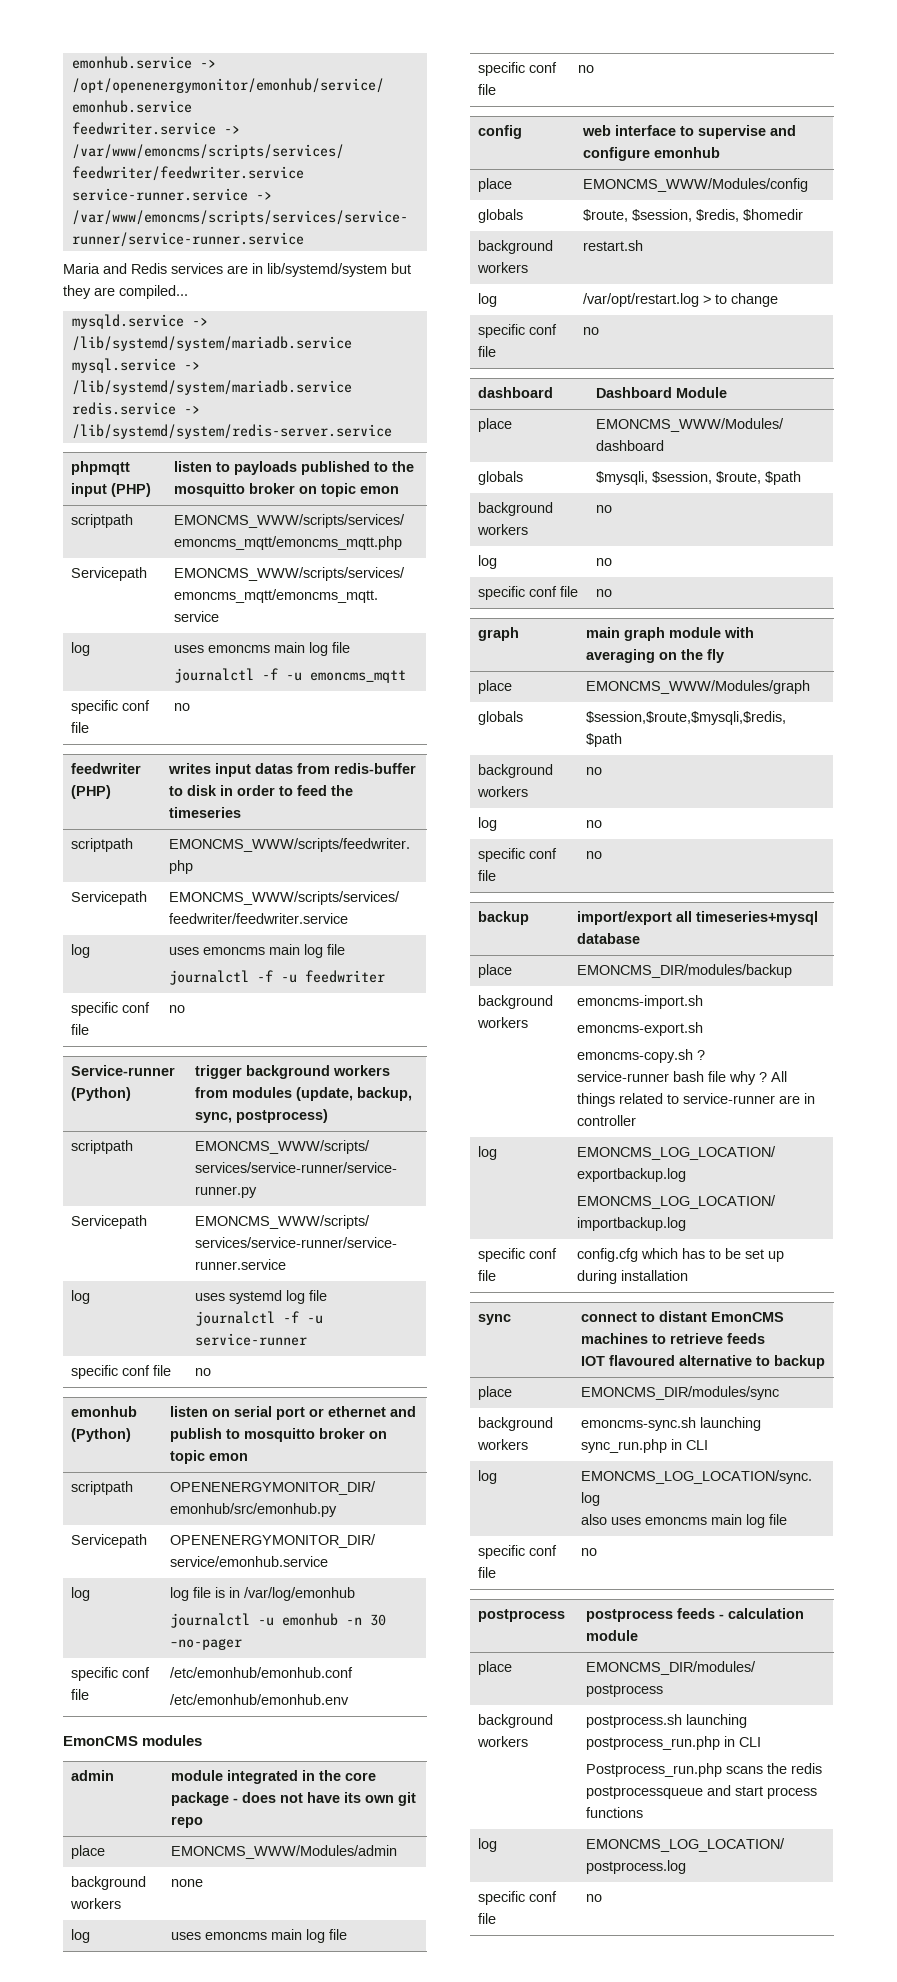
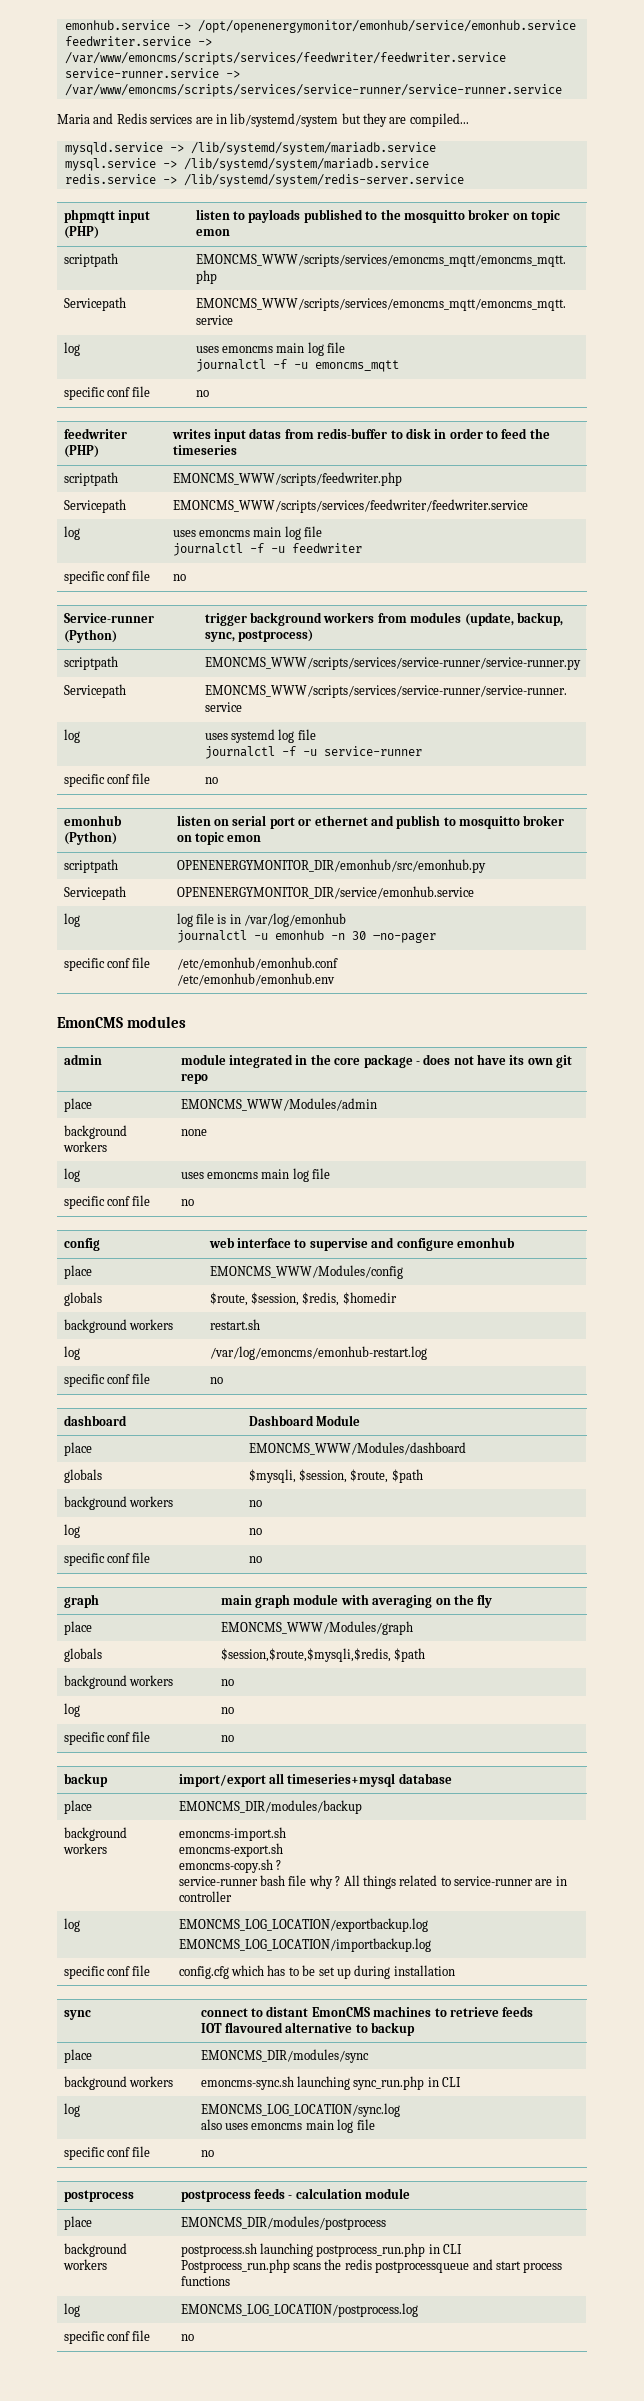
- log | /var/opt/restart.log > to change
+ log | /var/log/emoncms/emonhub-restart.log

